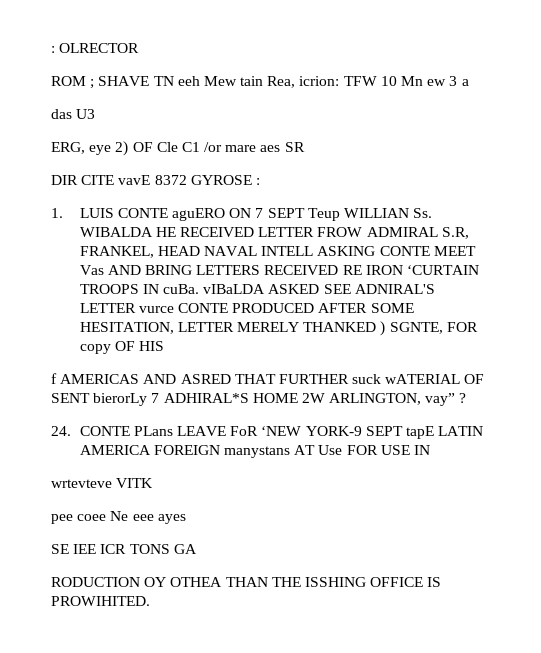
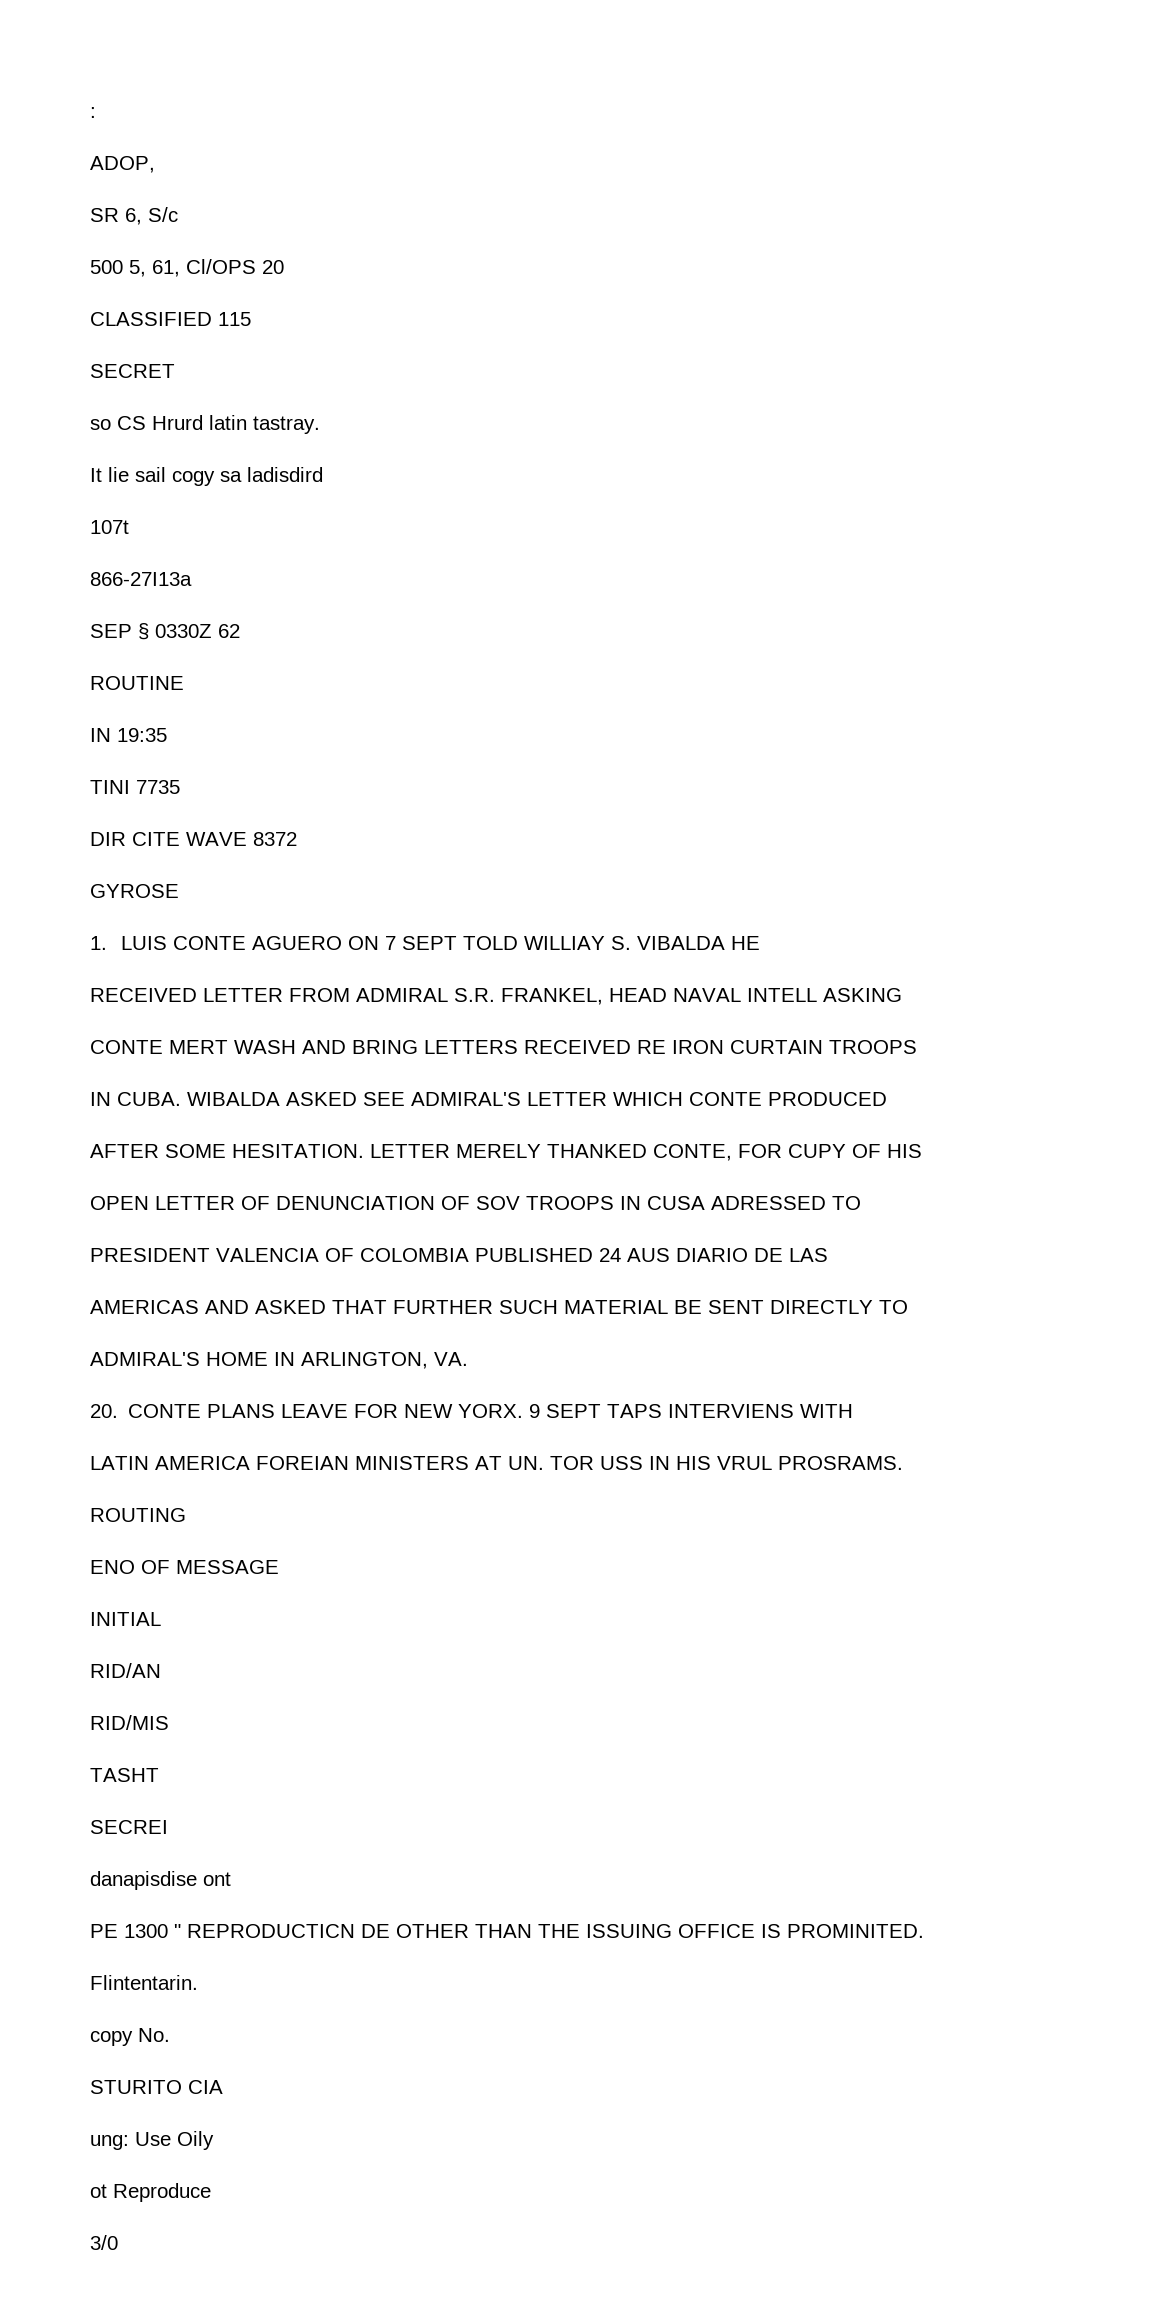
- : OLRECTOR
- ROM ; SHAVE TN eeh Mew tain Rea, icrion: TFW 10 Mn ew 3 a
- das U3
- ERG, eye 2) OF Cle C1 /or mare aes SR
+ :
+ ADOP,
+ SR 6, S/c
+ 500 5, 61, Cl/OPS 20
+ CLASSIFIED 115
+ SECRET
+ so CS Hrurd latin tastray.
+ It lie sail cogy sa ladisdird
+ 107t
+ 866-27I13a
+ SEP § 0330Z 62
+ ROUTINE
+ IN 19:35
+ TINI 7735
- DIR CITE vavE 8372 GYROSE :
+ DIR CITE WAVE 8372
+ GYROSE
- 1. LUIS CONTE aguERO ON 7 SEPT Teup WILLIAN Ss. WIBALDA HE RECEIVED LETTER FROW ADMIRAL S.R, FRANKEL, HEAD NAVAL INTELL ASKING CONTE MEET Vas AND BRING LETTERS RECEIVED RE IRON ‘CURTAIN TROOPS IN cuBa. vIBaLDA ASKED SEE ADNIRAL'S LETTER vurce CONTE PRODUCED AFTER SOME HESITATION, LETTER MERELY THANKED ) SGNTE, FOR copy OF HIS
- f AMERICAS AND ASRED THAT FURTHER suck wATERIAL OF SENT bierorLy 7 ADHIRAL*S HOME 2W ARLINGTON, vay” ?
- 24. CONTE PLans LEAVE FoR ‘NEW YORK-9 SEPT tapE LATIN AMERICA FOREIGN manystans AT Use FOR USE IN
- wrtevteve VITK
- pee coee Ne eee ayes
- SE IEE ICR TONS GA
- RODUCTION OY OTHEA THAN THE ISSHING OFFICE IS PROWIHITED.
+ 1. LUIS CONTE AGUERO ON 7 SEPT TOLD WILLIAY S. VIBALDA HE
+ RECEIVED LETTER FROM ADMIRAL S.R. FRANKEL, HEAD NAVAL INTELL ASKING
+ CONTE MERT WASH AND BRING LETTERS RECEIVED RE IRON CURTAIN TROOPS
+ IN CUBA. WIBALDA ASKED SEE ADMIRAL'S LETTER WHICH CONTE PRODUCED
+ AFTER SOME HESITATION. LETTER MERELY THANKED CONTE, FOR CUPY OF HIS
+ OPEN LETTER OF DENUNCIATION OF SOV TROOPS IN CUSA ADRESSED TO
+ PRESIDENT VALENCIA OF COLOMBIA PUBLISHED 24 AUS DIARIO DE LAS
+ AMERICAS AND ASKED THAT FURTHER SUCH MATERIAL BE SENT DIRECTLY TO
+ ADMIRAL'S HOME IN ARLINGTON, VA.
+ 20. CONTE PLANS LEAVE FOR NEW YORX. 9 SEPT TAPS INTERVIENS WITH
+ LATIN AMERICA FOREIAN MINISTERS AT UN. TOR USS IN HIS VRUL PROSRAMS.
+ ROUTING
+ ENO OF MESSAGE
+ INITIAL
+ RID/AN
+ RID/MIS
+ TASHT
+ SECREI
+ danapisdise ont
+ PE 1300 " REPRODUCTICN DE OTHER THAN THE ISSUING OFFICE IS PROMINITED.
+ Flintentarin.
+ copy No.
+ STURITO CIA
+ ung: Use Oily
+ ot Reproduce
+ 3/0

